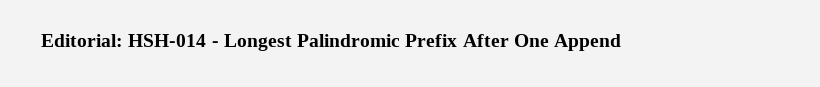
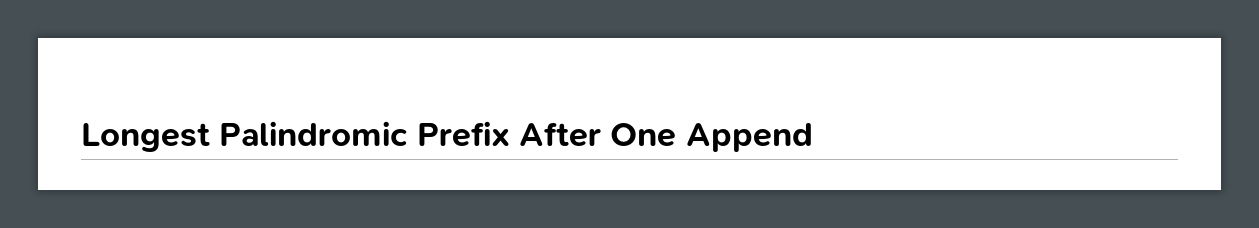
- Editorial: HSH-014 - Longest Palindromic Prefix After One Append
+ Longest Palindromic Prefix After One Append

